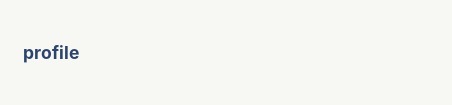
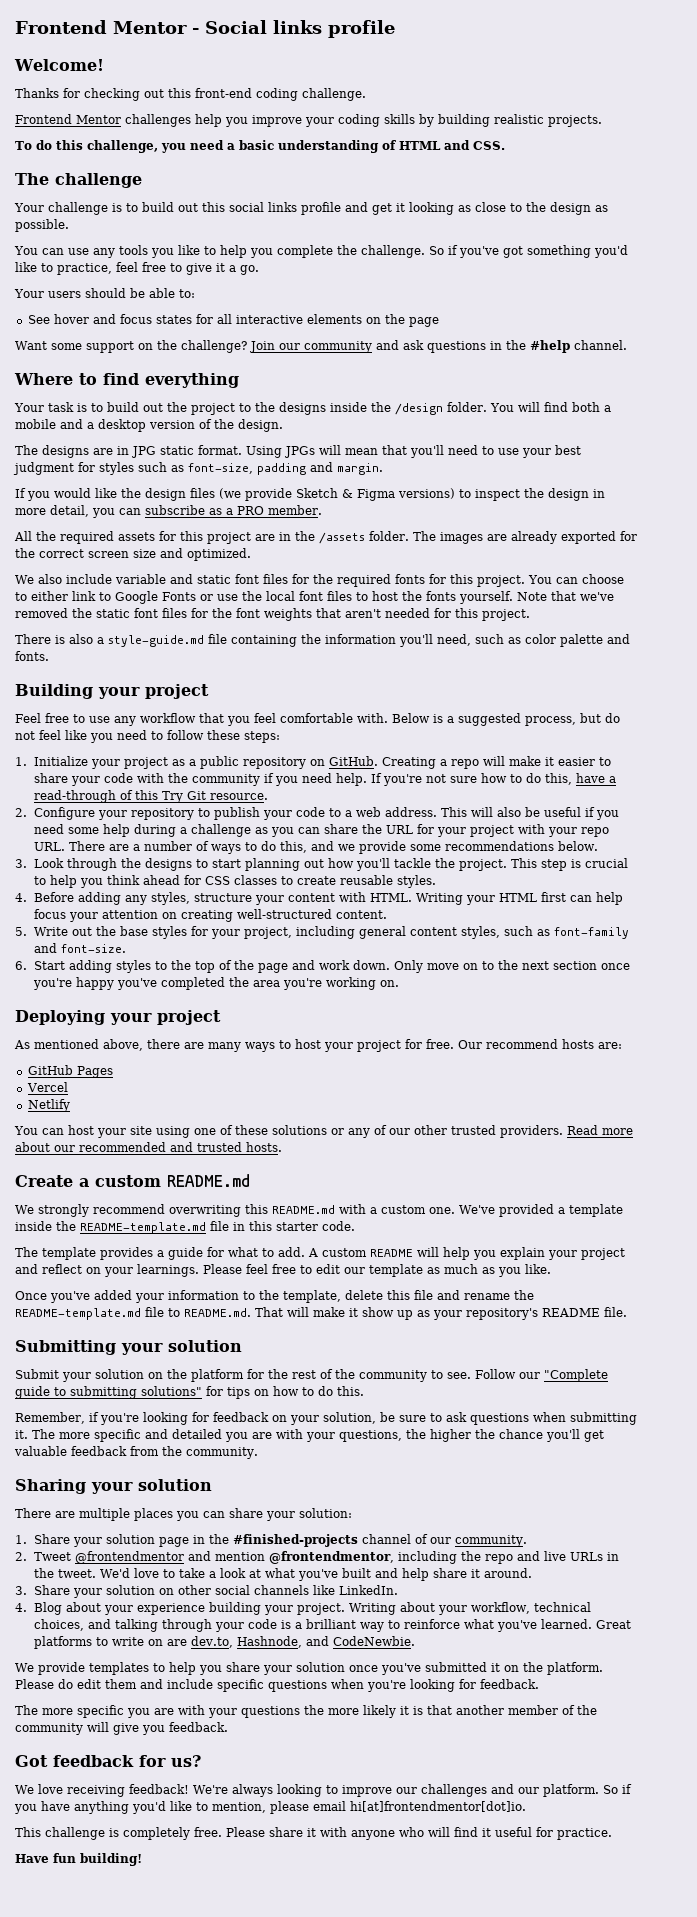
- profile
+ Frontend Mentor - Social links profile
+ Welcome!
+ Thanks for checking out this front-end coding challenge.
+ Frontend Mentor challenges help you improve your coding skills by building realistic projects.
+ To do this challenge, you need a basic understanding of HTML and CSS.
+ The challenge
+ Your challenge is to build out this social links profile and get it looking as close to the design as possible.
+ You can use any tools you like to help you complete the challenge. So if you've got something you'd like to practice, feel free to give it a go.
+ Your users should be able to:
+ See hover and focus states for all interactive elements on the page
+ Want some support on the challenge? Join our community and ask questions in the #help channel.
+ Where to find everything
+ Your task is to build out the project to the designs inside the /design folder. You will find both a mobile and a desktop version of the design.
+ The designs are in JPG static format. Using JPGs will mean that you'll need to use your best judgment for styles such as font-size, padding and margin.
+ If you would like the design files (we provide Sketch & Figma versions) to inspect the design in more detail, you can subscribe as a PRO member.
+ All the required assets for this project are in the /assets folder. The images are already exported for the correct screen size and optimized.
+ We also include variable and static font files for the required fonts for this project. You can choose to either link to Google Fonts or use the local font files to host the fonts yourself. Note that we've removed the static font files for the font weights that aren't needed for this project.
+ There is also a style-guide.md file containing the information you'll need, such as color palette and fonts.
+ Building your project
+ Feel free to use any workflow that you feel comfortable with. Below is a suggested process, but do not feel like you need to follow these steps:
+ 1. Initialize your project as a public repository on GitHub. Creating a repo will make it easier to share your code with the community if you need help. If you're not sure how to do this, have a read-through of this Try Git resource.
+ 2. Configure your repository to publish your code to a web address. This will also be useful if you need some help during a challenge as you can share the URL for your project with your repo URL. There are a number of ways to do this, and we provide some recommendations below.
+ 3. Look through the designs to start planning out how you'll tackle the project. This step is crucial to help you think ahead for CSS classes to create reusable styles.
+ 4. Before adding any styles, structure your content with HTML. Writing your HTML first can help focus your attention on creating well-structured content.
+ 5. Write out the base styles for your project, including general content styles, such as font-family and font-size.
+ 6. Start adding styles to the top of the page and work down. Only move on to the next section once you're happy you've completed the area you're working on.
+ Deploying your project
+ As mentioned above, there are many ways to host your project for free. Our recommend hosts are:
+ GitHub Pages
+ Vercel
+ Netlify
+ You can host your site using one of these solutions or any of our other trusted providers. Read more about our recommended and trusted hosts.
+ Create a custom README.md
+ We strongly recommend overwriting this README.md with a custom one. We've provided a template inside the README-template.md file in this starter code.
+ The template provides a guide for what to add. A custom README will help you explain your project and reflect on your learnings. Please feel free to edit our template as much as you like.
+ Once you've added your information to the template, delete this file and rename the README-template.md file to README.md. That will make it show up as your repository's README file.
+ Submitting your solution
+ Submit your solution on the platform for the rest of the community to see. Follow our "Complete guide to submitting solutions" for tips on how to do this.
+ Remember, if you're looking for feedback on your solution, be sure to ask questions when submitting it. The more specific and detailed you are with your questions, the higher the chance you'll get valuable feedback from the community.
+ Sharing your solution
+ There are multiple places you can share your solution:
+ 1. Share your solution page in the #finished-projects channel of our community.
+ 2. Tweet @frontendmentor and mention @frontendmentor, including the repo and live URLs in the tweet. We'd love to take a look at what you've built and help share it around.
+ 3. Share your solution on other social channels like LinkedIn.
+ 4. Blog about your experience building your project. Writing about your workflow, technical choices, and talking through your code is a brilliant way to reinforce what you've learned. Great platforms to write on are dev.to, Hashnode, and CodeNewbie.
+ We provide templates to help you share your solution once you've submitted it on the platform. Please do edit them and include specific questions when you're looking for feedback.
+ The more specific you are with your questions the more likely it is that another member of the community will give you feedback.
+ Got feedback for us?
+ We love receiving feedback! We're always looking to improve our challenges and our platform. So if you have anything you'd like to mention, please email hi[at]frontendmentor[dot]io.
+ This challenge is completely free. Please share it with anyone who will find it useful for practice.
+ Have fun building!

